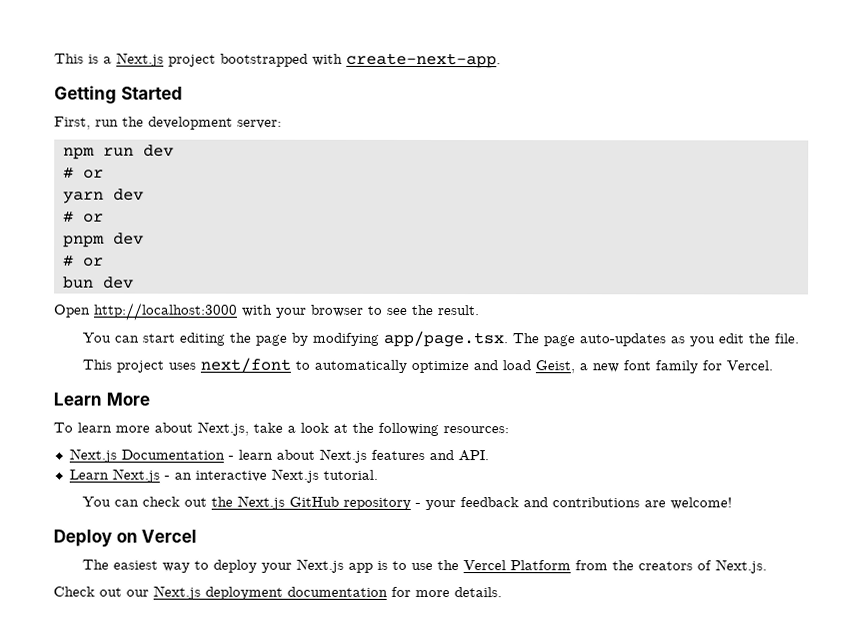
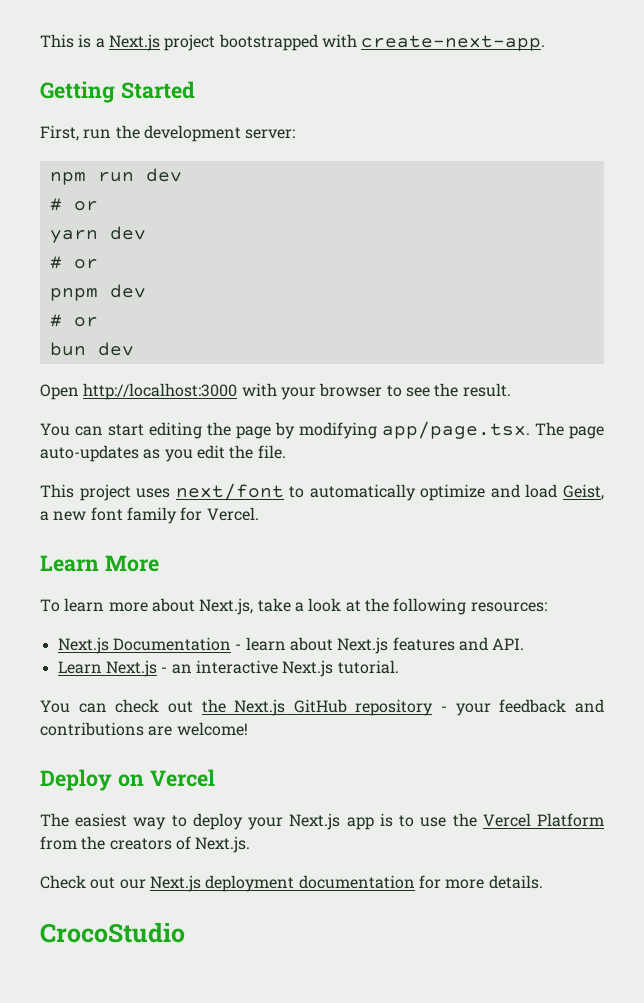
+ CrocoStudio

